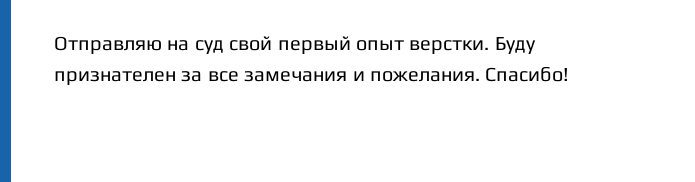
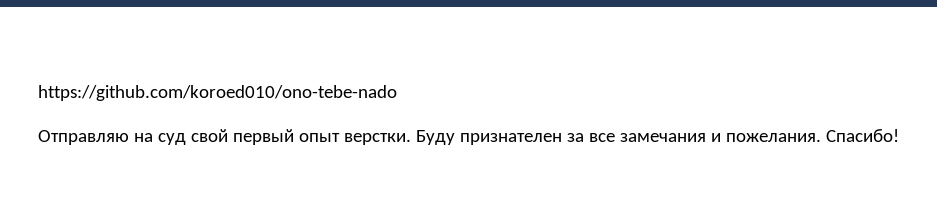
+ https://github.com/koroed010/ono-tebe-nado

